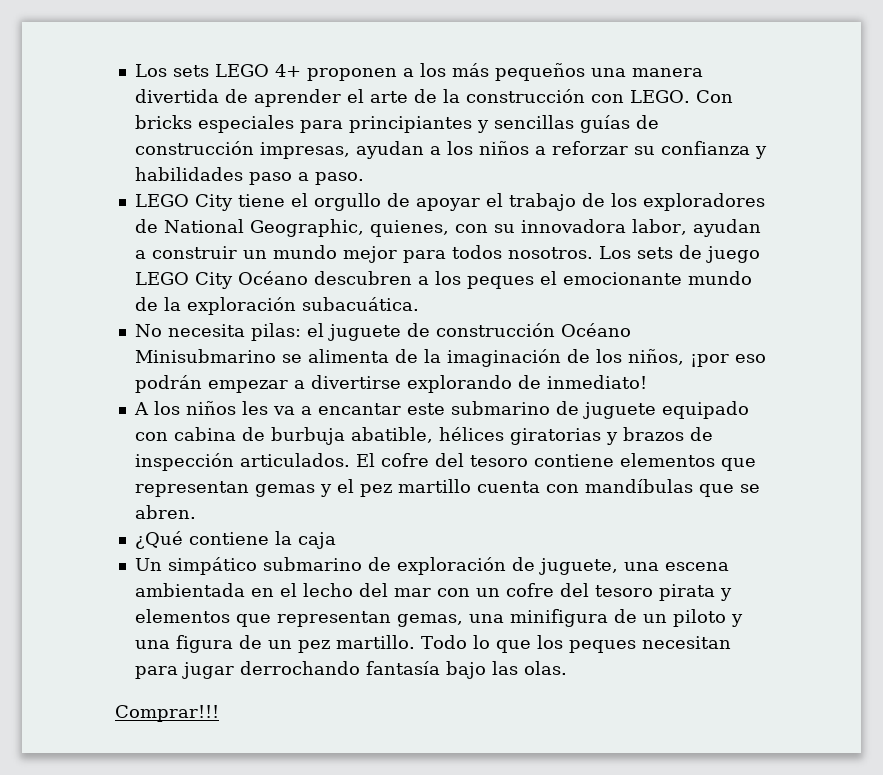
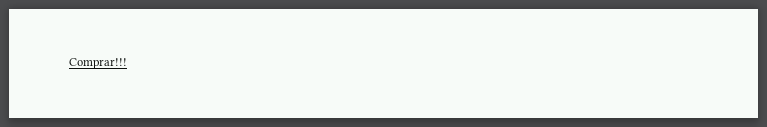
- Los sets LEGO 4+ proponen a los más pequeños una manera divertida de aprender el arte de la construcción con LEGO. Con bricks especiales para principiantes y sencillas guías de construcción impresas, ayudan a los niños a reforzar su confianza y habilidades paso a paso.
- LEGO City tiene el orgullo de apoyar el trabajo de los exploradores de National Geographic, quienes, con su innovadora labor, ayudan a construir un mundo mejor para todos nosotros. Los sets de juego LEGO City Océano descubren a los peques el emocionante mundo de la exploración subacuática.
- No necesita pilas: el juguete de construcción Océano Minisubmarino se alimenta de la imaginación de los niños, ¡por eso podrán empezar a divertirse explorando de inmediato!
- A los niños les va a encantar este submarino de juguete equipado con cabina de burbuja abatible, hélices giratorias y brazos de inspección articulados. El cofre del tesoro contiene elementos que representan gemas y el pez martillo cuenta con mandíbulas que se abren.
- ¿Qué contiene la caja
- Un simpático submarino de exploración de juguete, una escena ambientada en el lecho del mar con un cofre del tesoro pirata y elementos que representan gemas, una minifigura de un piloto y una figura de un pez martillo. Todo lo que los peques necesitan para jugar derrochando fantasía bajo las olas.

